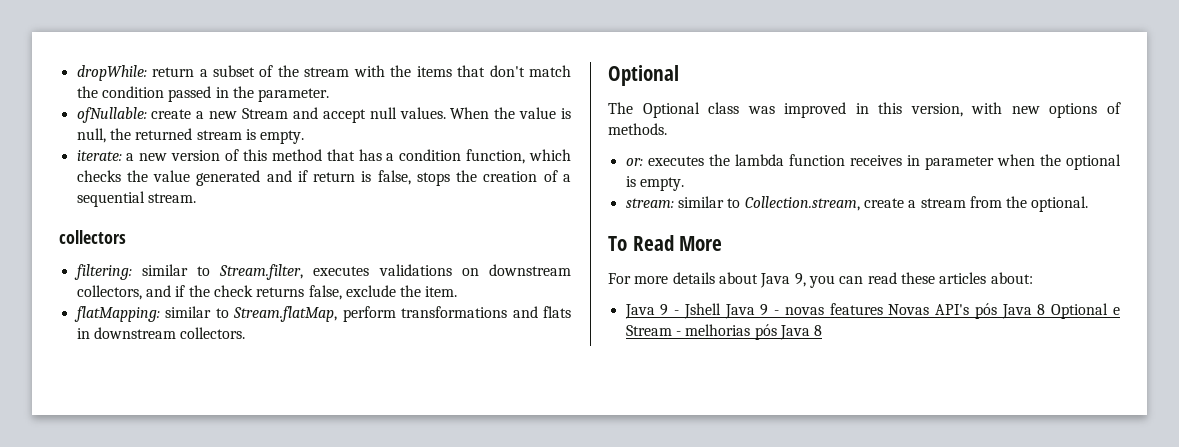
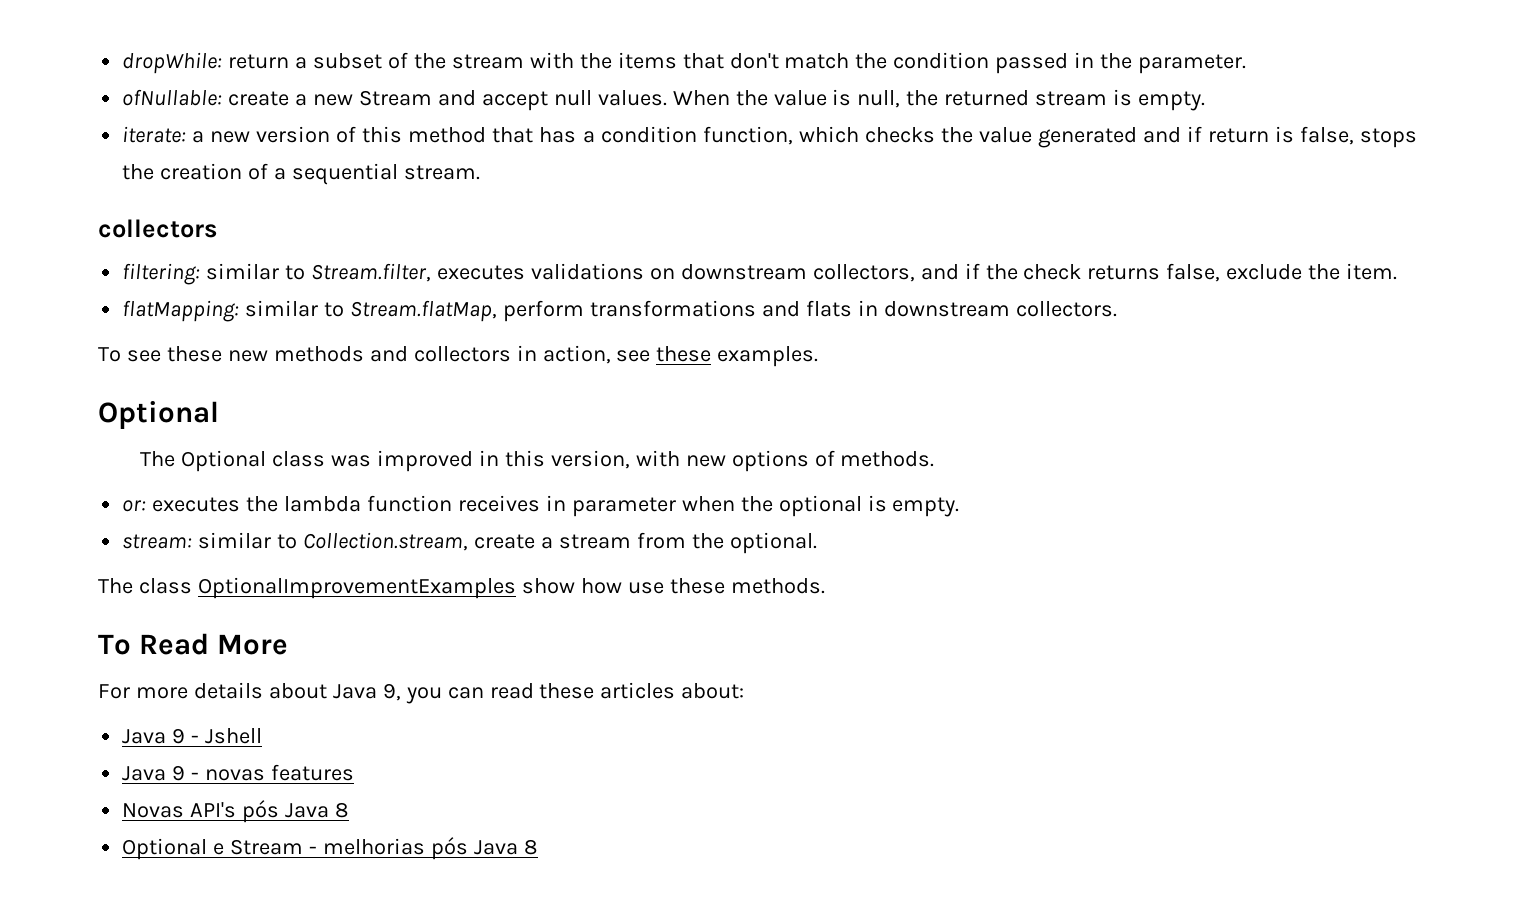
+ To see these new methods and collectors in action, see these examples.
+ The class OptionalImprovementExamples show how use these methods.
- Java 9 - Jshell Java 9 - novas features Novas API's pós Java 8 Optional e Stream - melhorias pós Java 8
+ Java 9 - Jshell
+ Java 9 - novas features
+ Novas API's pós Java 8
+ Optional e Stream - melhorias pós Java 8

